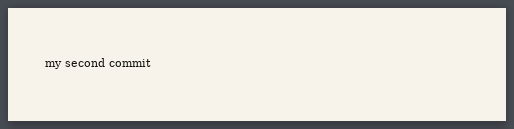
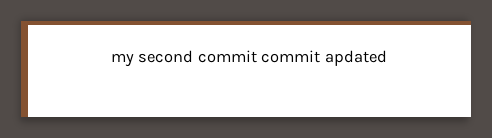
- my second commit
+ my second commit commit apdated

